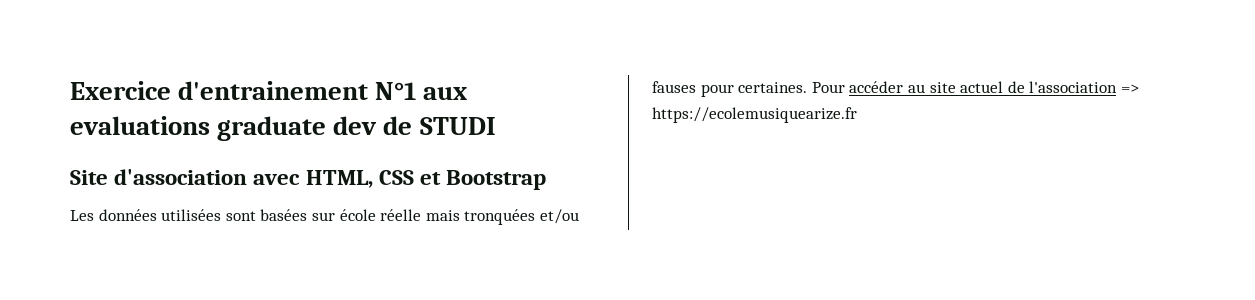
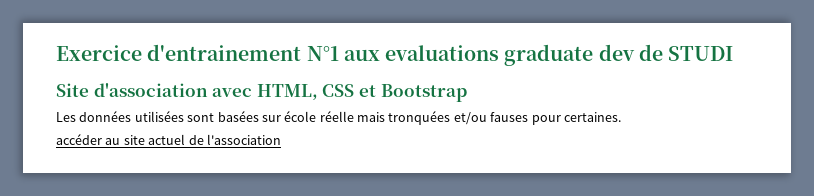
- Les données utilisées sont basées sur école réelle mais tronquées et/ou fauses pour certaines. Pour accéder au site actuel de l'association => https://ecolemusiquearize.fr
+ Les données utilisées sont basées sur école réelle mais tronquées et/ou fauses pour certaines.
+ accéder au site actuel de l'association

